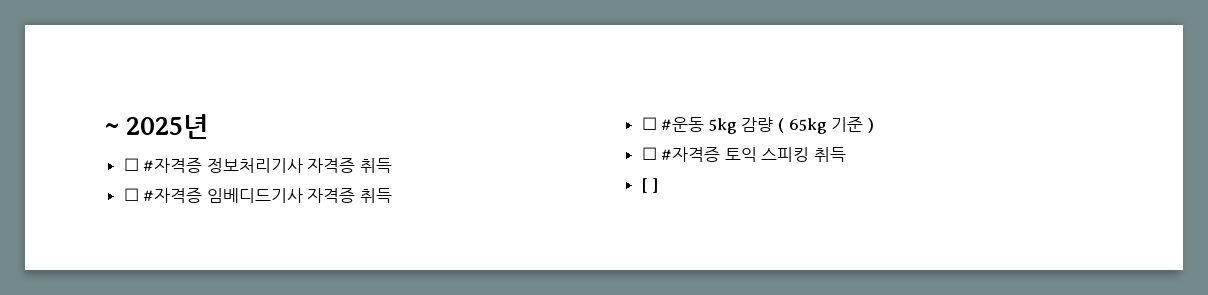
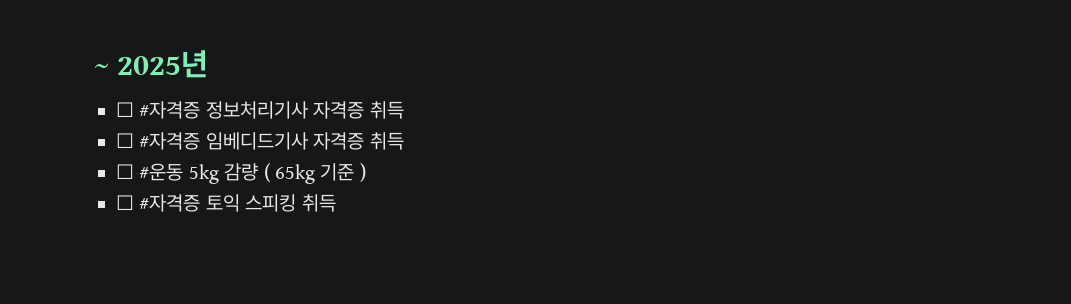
- [ ]

